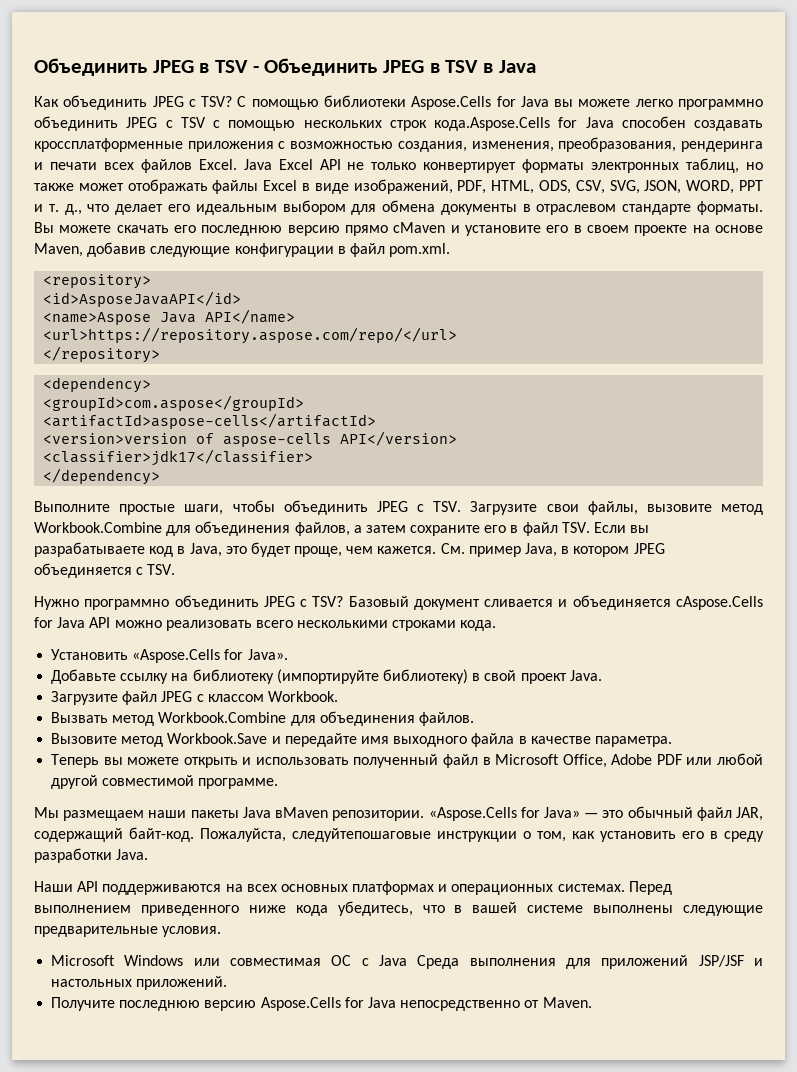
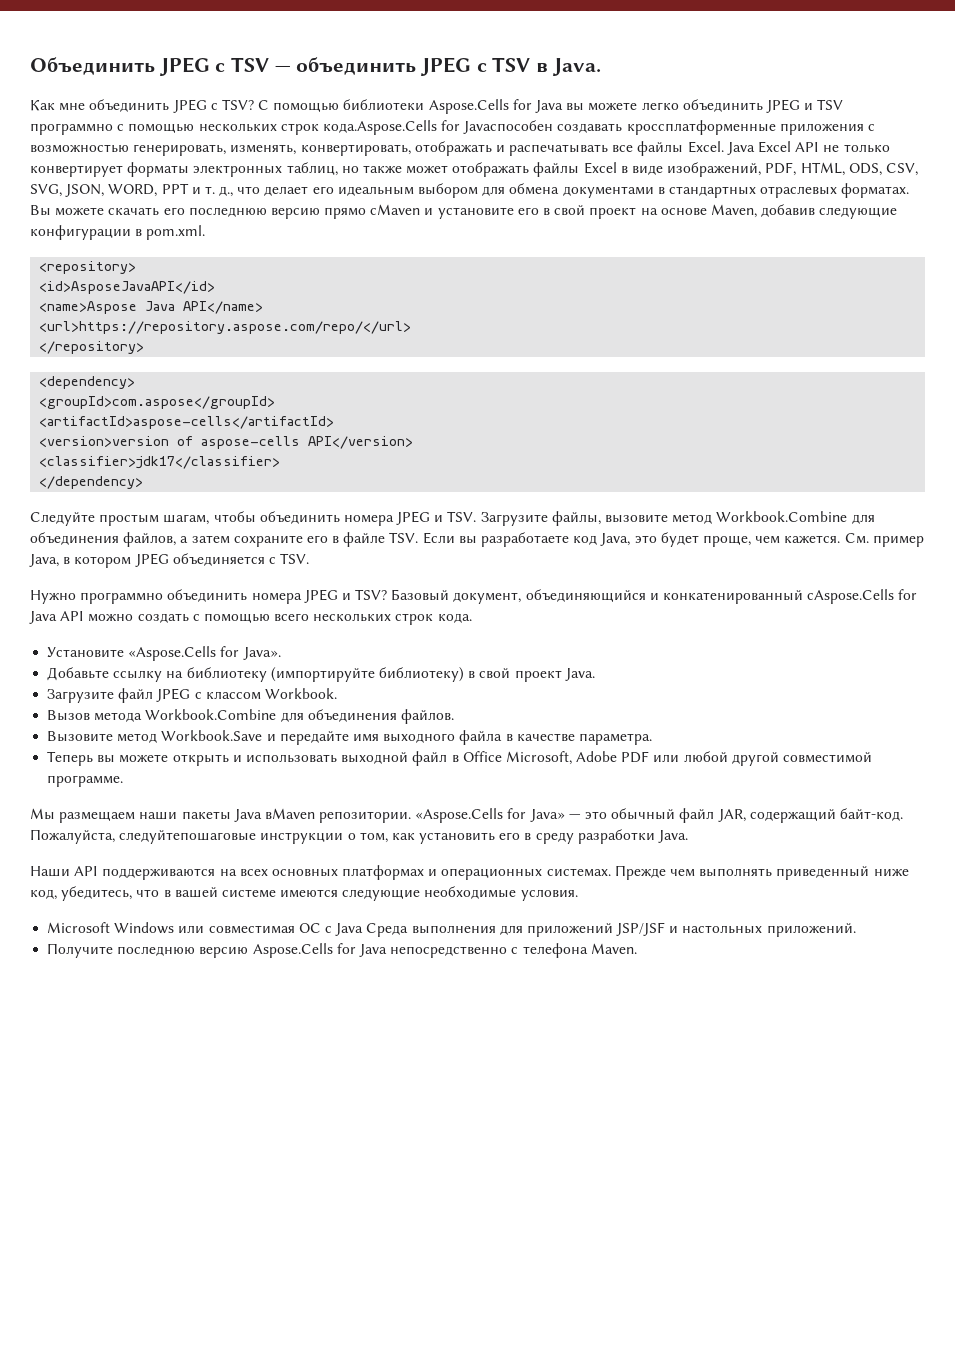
- Объединить JPEG в TSV - Объединить JPEG в TSV в Java
+ Объединить JPEG с TSV — объединить JPEG с TSV в Java.
- Как объединить JPEG с TSV?
+ Как мне объединить JPEG с TSV?
- С помощью библиотеки Aspose.Cells for Java вы можете легко программно объединить JPEG с TSV с помощью нескольких строк кода.Aspose.Cells for Java способен создавать кроссплатформенные приложения с возможностью создания, изменения, преобразования, рендеринга и печати всех файлов Excel.
+ С помощью библиотеки Aspose.Cells for Java вы можете легко объединить JPEG и TSV программно с помощью нескольких строк кода.Aspose.Cells for Javaспособен создавать кроссплатформенные приложения с возможностью генерировать, изменять, конвертировать, отображать и распечатывать все файлы Excel.
- Java Excel API не только конвертирует форматы электронных таблиц, но также может отображать файлы Excel в виде изображений, PDF, HTML, ODS, CSV, SVG, JSON, WORD, PPT и т. д., что делает его идеальным выбором для обмена документы в отраслевом стандарте форматы.
+ Java Excel API не только конвертирует форматы электронных таблиц, но также может отображать файлы Excel в виде изображений, PDF, HTML, ODS, CSV, SVG, JSON, WORD, PPT и т. д., что делает его идеальным выбором для обмена документами в стандартных отраслевых форматах.
- Вы можете скачать его последнюю версию прямо сMaven и установите его в своем проекте на основе Maven, добавив следующие конфигурации в файл pom.xml.
+ Вы можете скачать его последнюю версию прямо сMaven и установите его в свой проект на основе Maven, добавив следующие конфигурации в pom.xml.
- Выполните простые шаги, чтобы объединить JPEG с TSV. Загрузите свои файлы, вызовите метод Workbook.Combine для объединения файлов, а затем сохраните его в файл TSV. Если вы разрабатываете код в Java, это будет проще, чем кажется.
+ Следуйте простым шагам, чтобы объединить номера JPEG и TSV. Загрузите файлы, вызовите метод Workbook.Combine для объединения файлов, а затем сохраните его в файле TSV. Если вы разработаете код Java, это будет проще, чем кажется.
- Нужно программно объединить JPEG с TSV? Базовый документ сливается и объединяется сAspose.Cells for Java API можно реализовать всего несколькими строками кода.
+ Нужно программно объединить номера JPEG и TSV? Базовый документ, объединяющийся и конкатенированный сAspose.Cells for Java API можно создать с помощью всего нескольких строк кода.
- Установить «Aspose.Cells for Java».
+ Установите «Aspose.Cells for Java».
- Вызвать метод Workbook.Combine для объединения файлов.
+ Вызов метода Workbook.Combine для объединения файлов.
- Теперь вы можете открыть и использовать полученный файл в Microsoft Office, Adobe PDF или любой другой совместимой программе.
+ Теперь вы можете открыть и использовать выходной файл в Office Microsoft, Adobe PDF или любой другой совместимой программе.
- Перед выполнением приведенного ниже кода убедитесь, что в вашей системе выполнены следующие предварительные условия.
+ Прежде чем выполнять приведенный ниже код, убедитесь, что в вашей системе имеются следующие необходимые условия.
- Получите последнюю версию Aspose.Cells for Java непосредственно от Maven.
+ Получите последнюю версию Aspose.Cells for Java непосредственно с телефона Maven.

